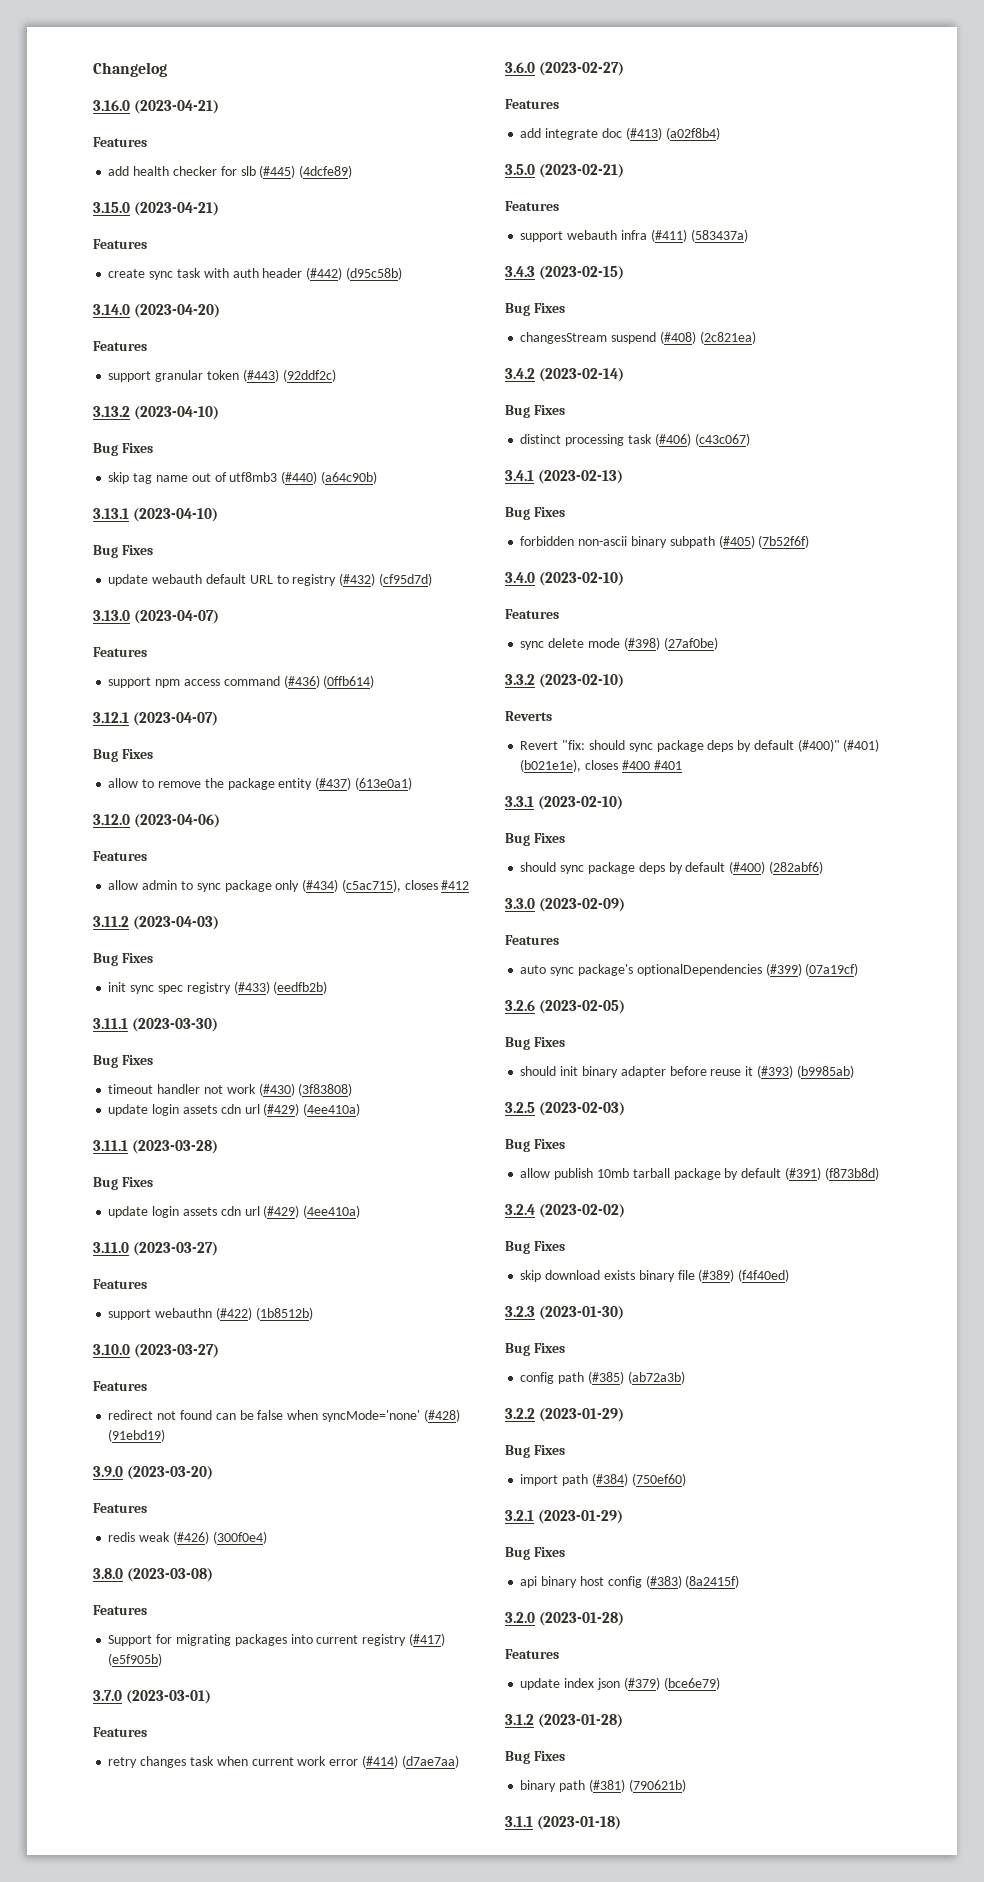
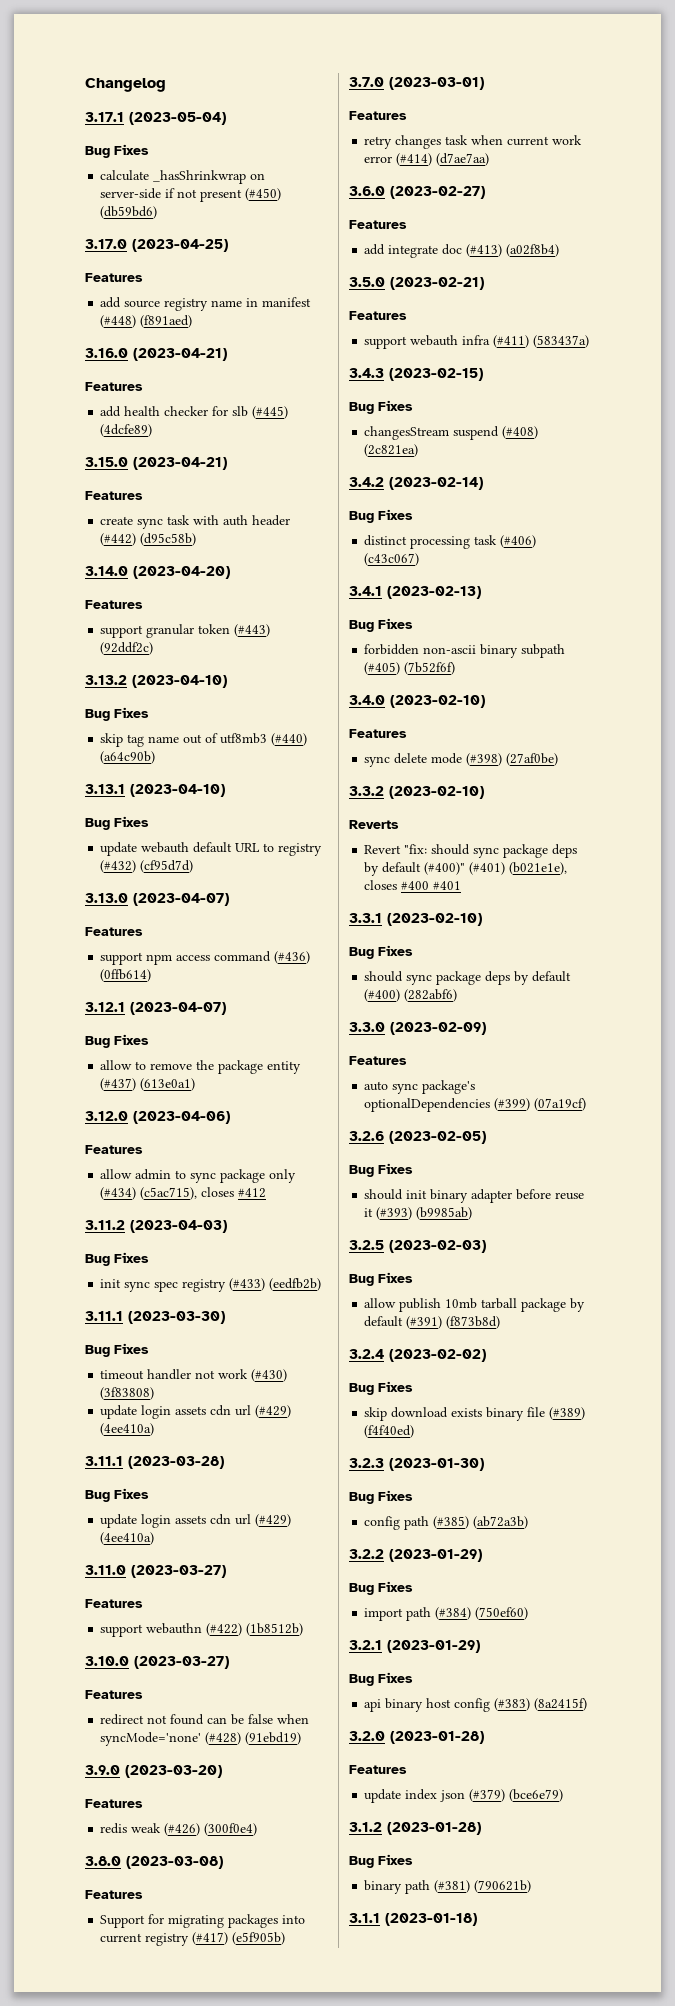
+ 3.17.1 (2023-05-04)
+ Bug Fixes
+ calculate _hasShrinkwrap on server-side if not present (#450) (db59bd6)
+ 3.17.0 (2023-04-25)
+ Features
+ add source registry name in manifest (#448) (f891aed)

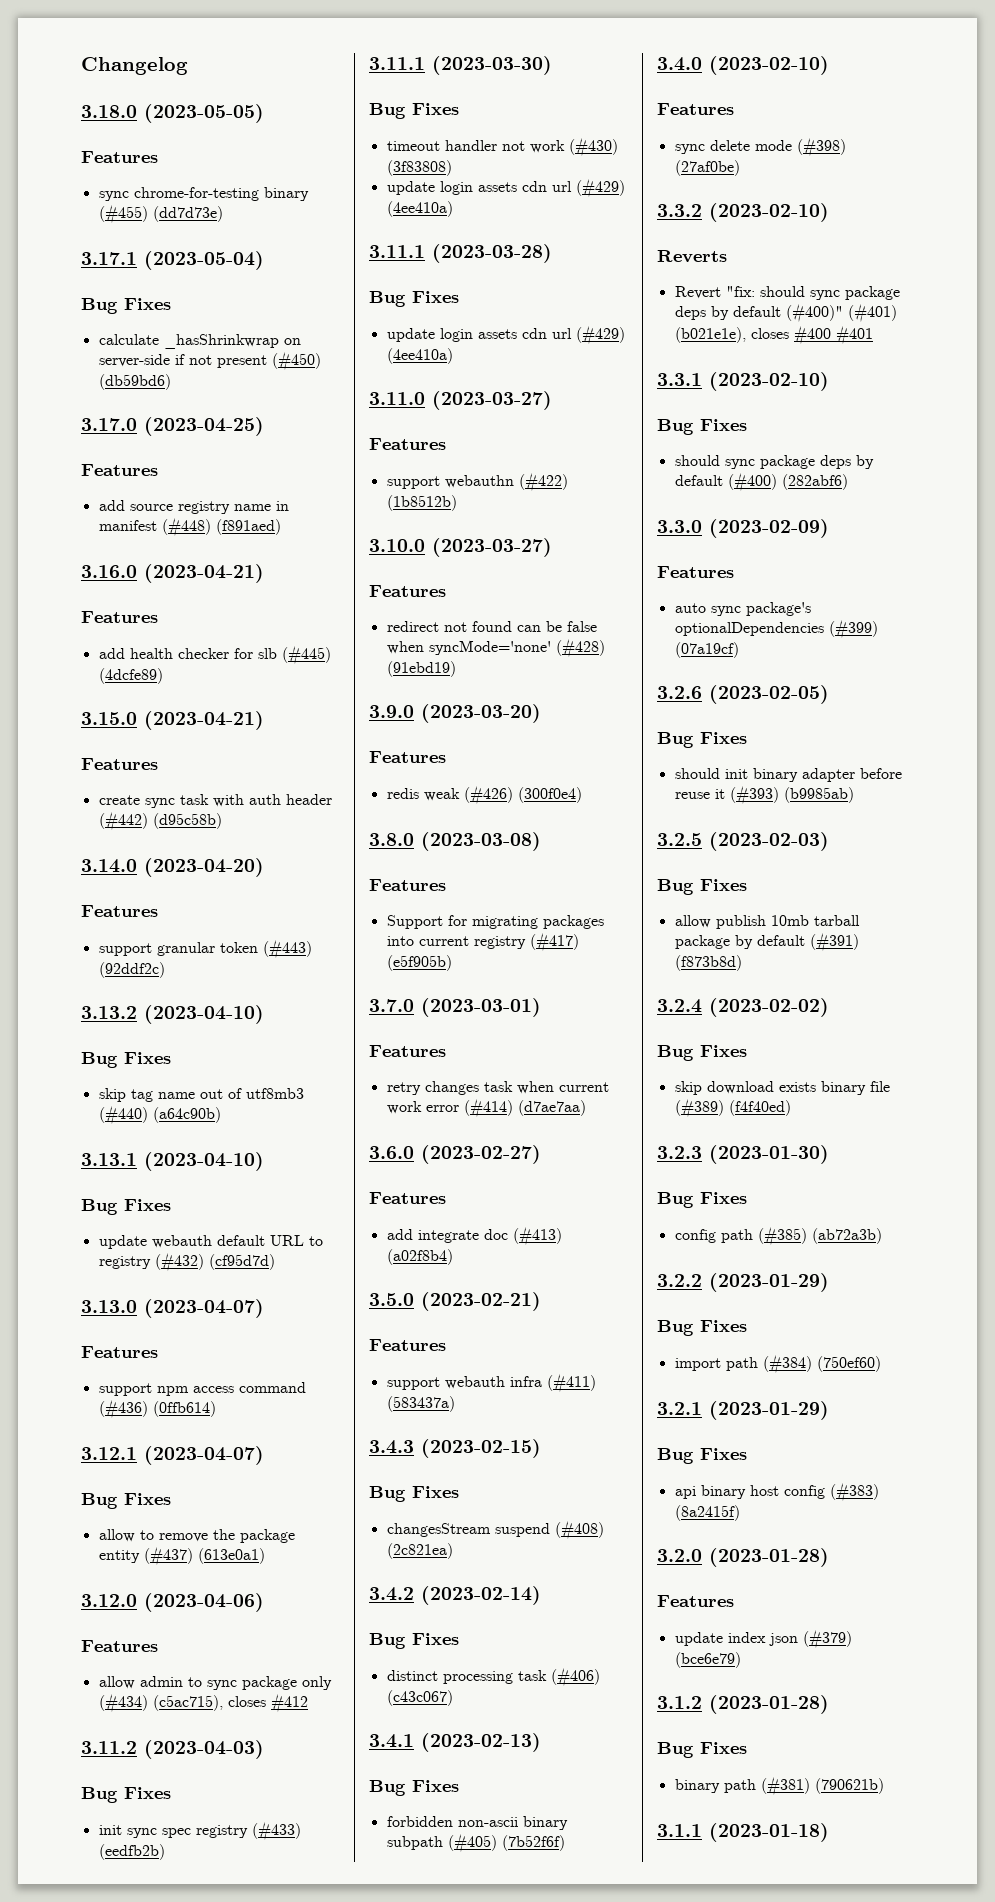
+ 3.18.0 (2023-05-05)
+ Features
+ sync chrome-for-testing binary (#455) (dd7d73e)

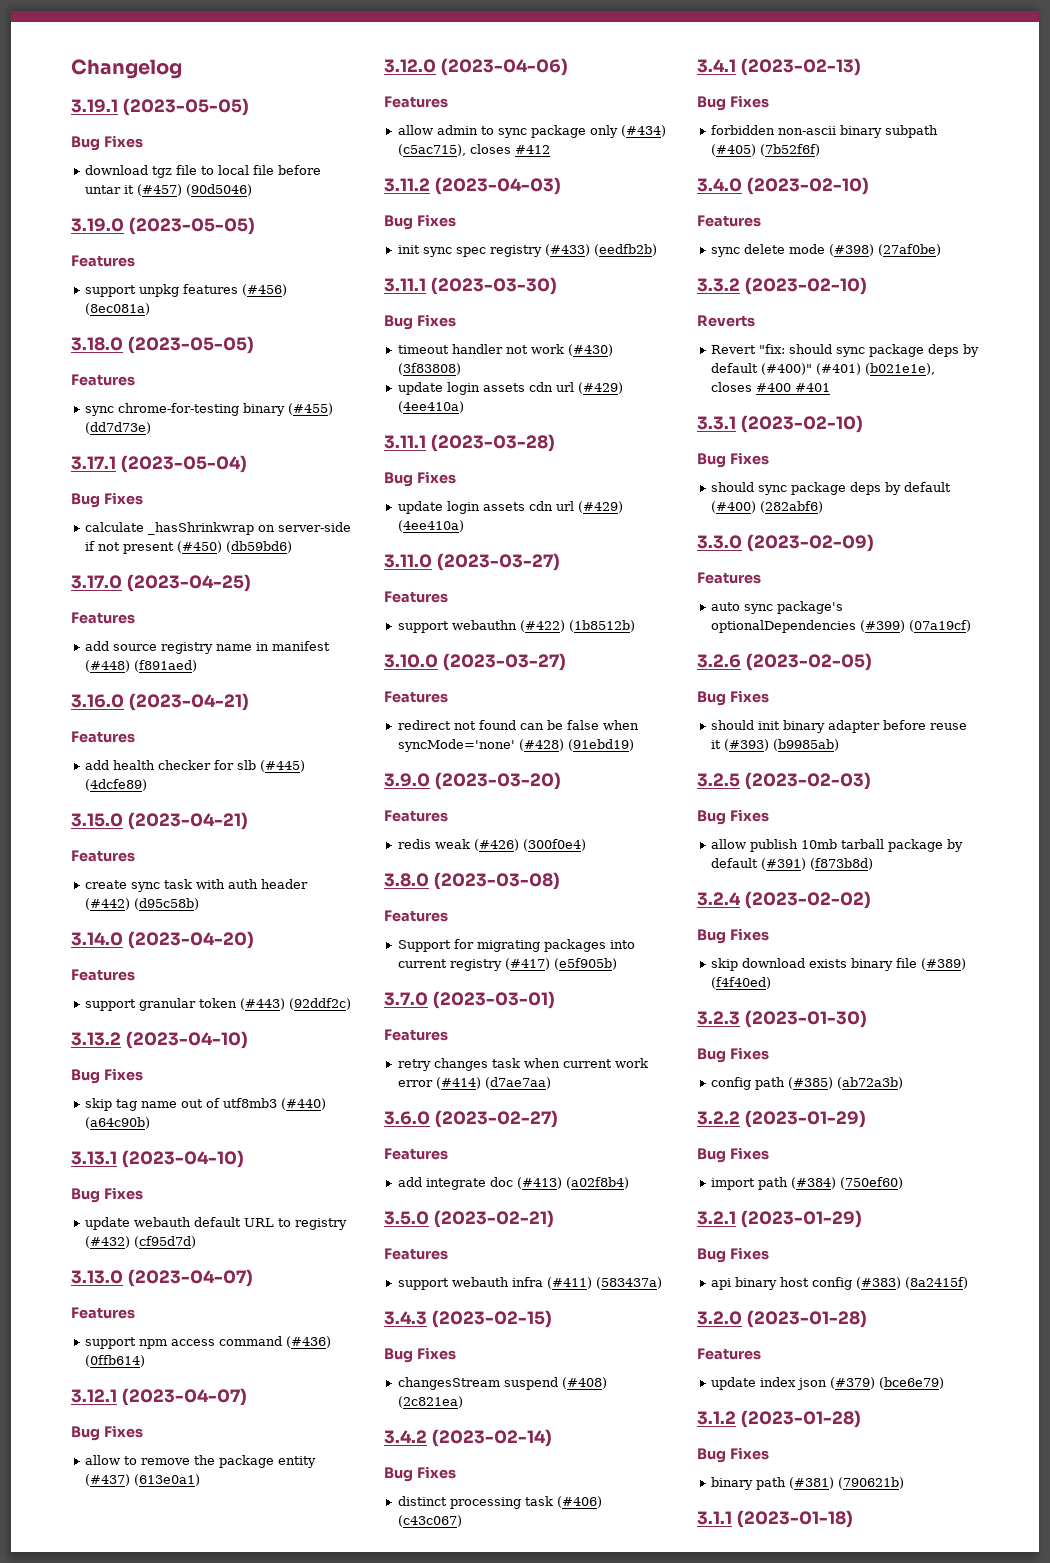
+ 3.19.1 (2023-05-05)
+ Bug Fixes
+ download tgz file to local file before untar it (#457) (90d5046)
+ 3.19.0 (2023-05-05)
+ Features
+ support unpkg features (#456) (8ec081a)

